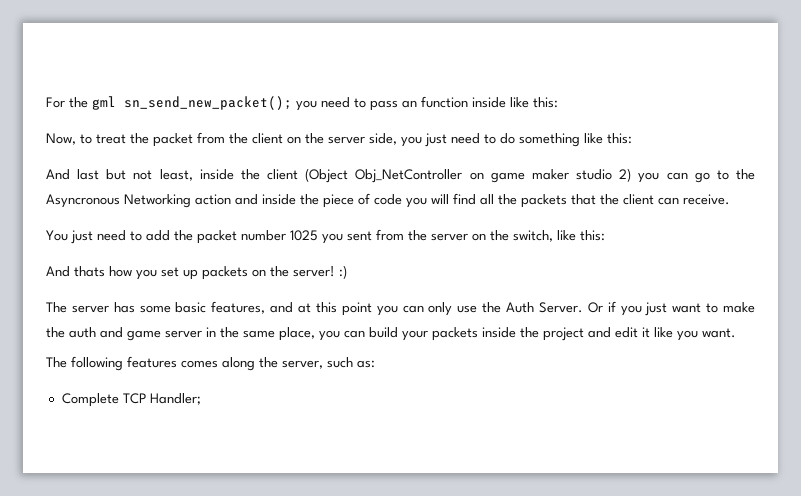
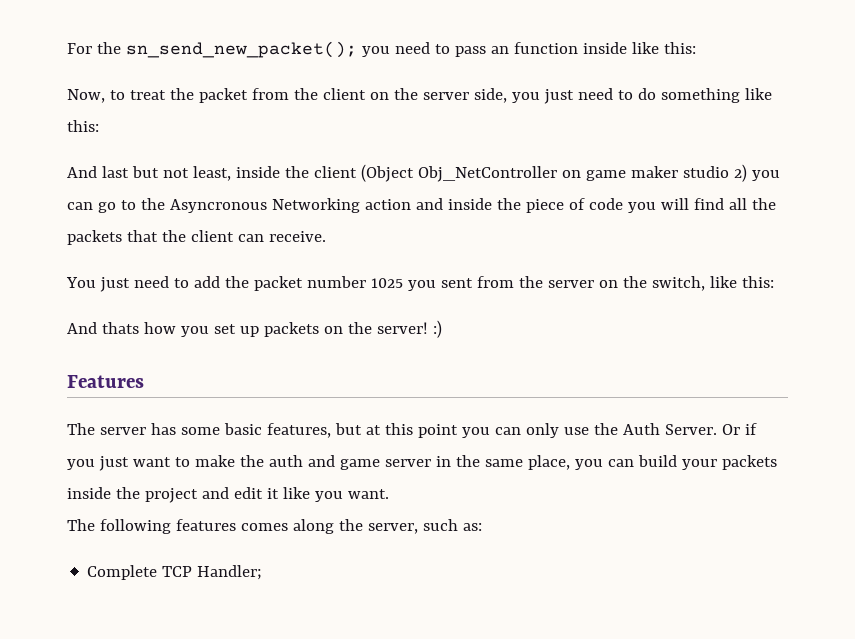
- For the gml sn_send_new_packet(); you need to pass an function inside like this:
+ For the sn_send_new_packet(); you need to pass an function inside like this:
+ Features
- The server has some basic features, and at this point you can only use the Auth Server.
+ The server has some basic features, but at this point you can only use the Auth Server.

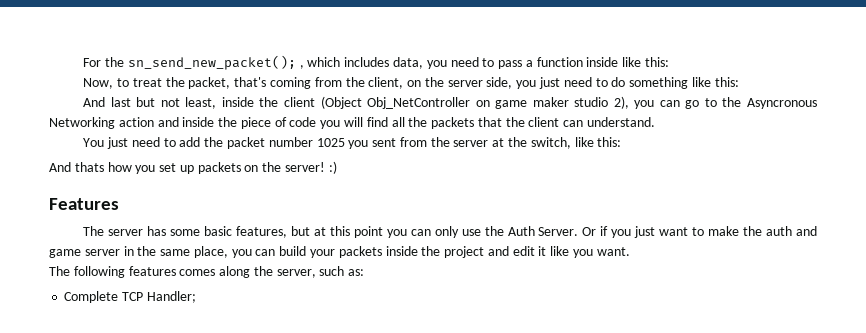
- For the sn_send_new_packet(); you need to pass an function inside like this:
+ For the sn_send_new_packet(); , which includes data, you need to pass a function inside like this:
- Now, to treat the packet from the client on the server side, you just need to do something like this:
+ Now, to treat the packet, that's coming from the client, on the server side, you just need to do something like this:
- And last but not least, inside the client (Object Obj_NetController on game maker studio 2) you can go to the Asyncronous Networking action and inside the piece of code you will find all the packets that the client can receive.
+ And last but not least, inside the client (Object Obj_NetController on game maker studio 2), you can go to the Asyncronous Networking action and inside the piece of code you will find all the packets that the client can understand.
- You just need to add the packet number 1025 you sent from the server on the switch, like this:
+ You just need to add the packet number 1025 you sent from the server at the switch, like this:

